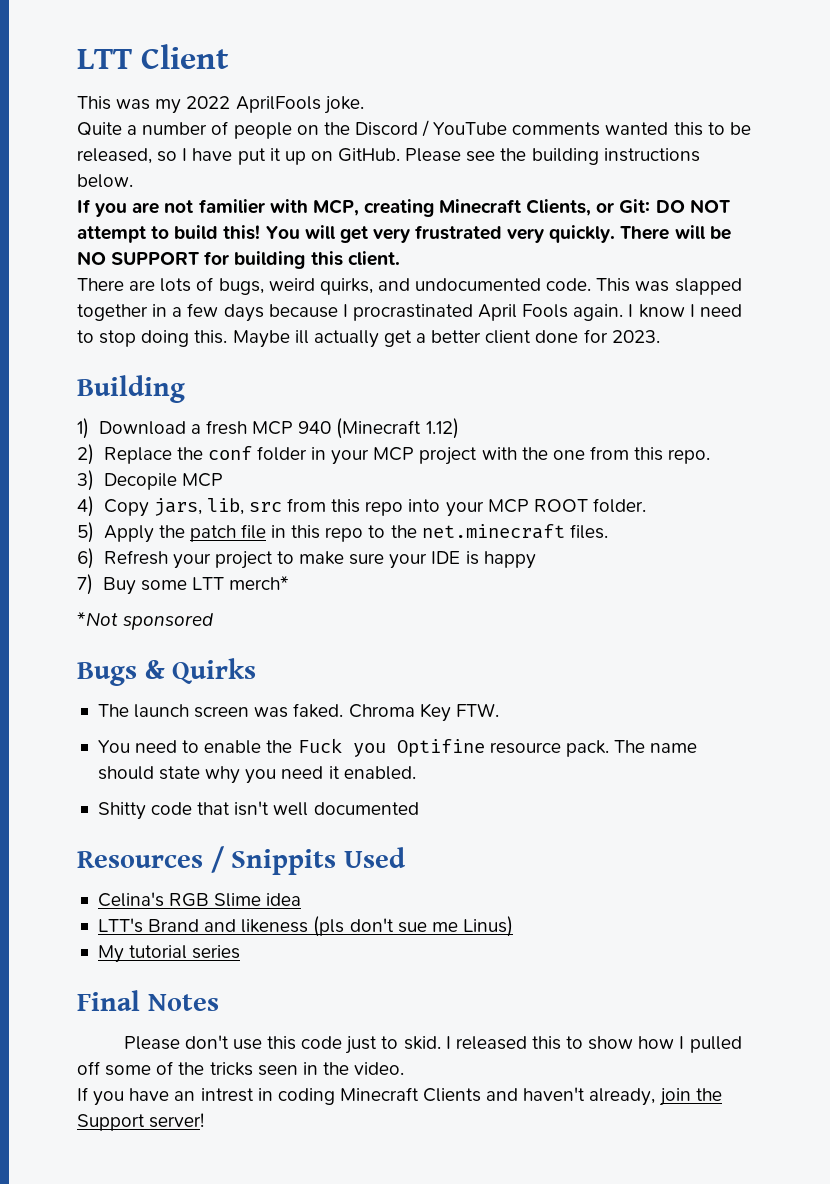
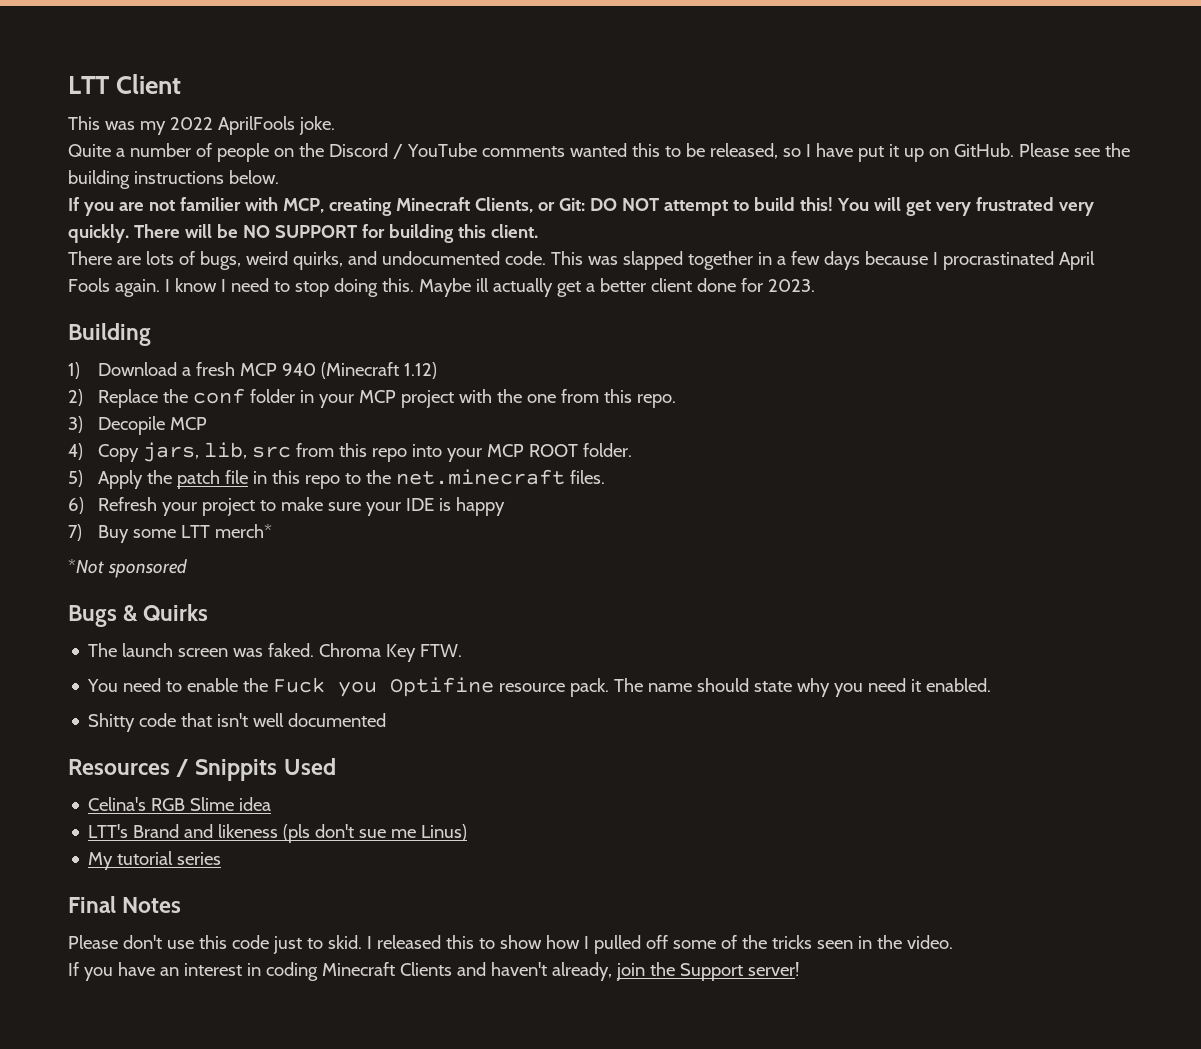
- If you have an intrest in coding Minecraft Clients and haven't already, join the Support server!
+ If you have an interest in coding Minecraft Clients and haven't already, join the Support server!

